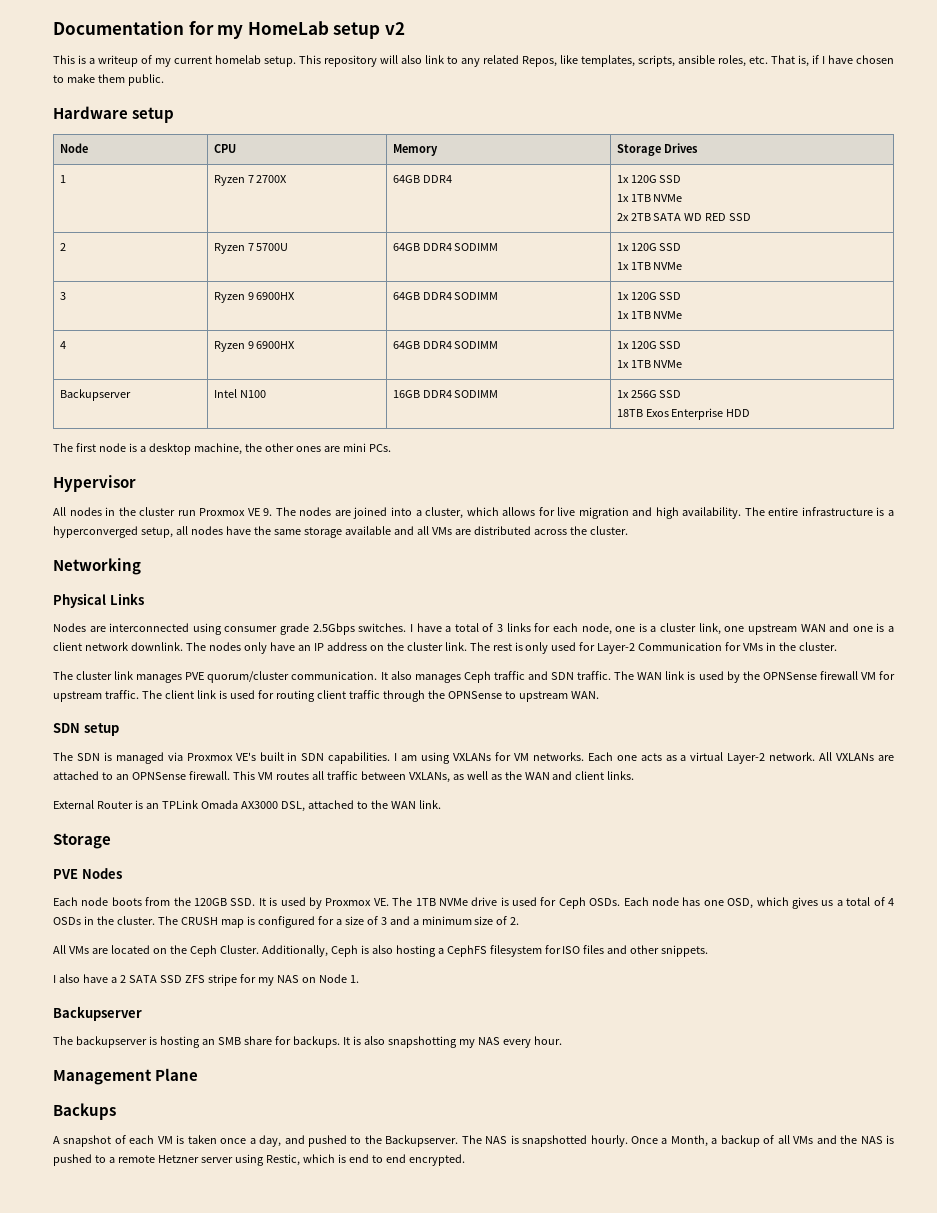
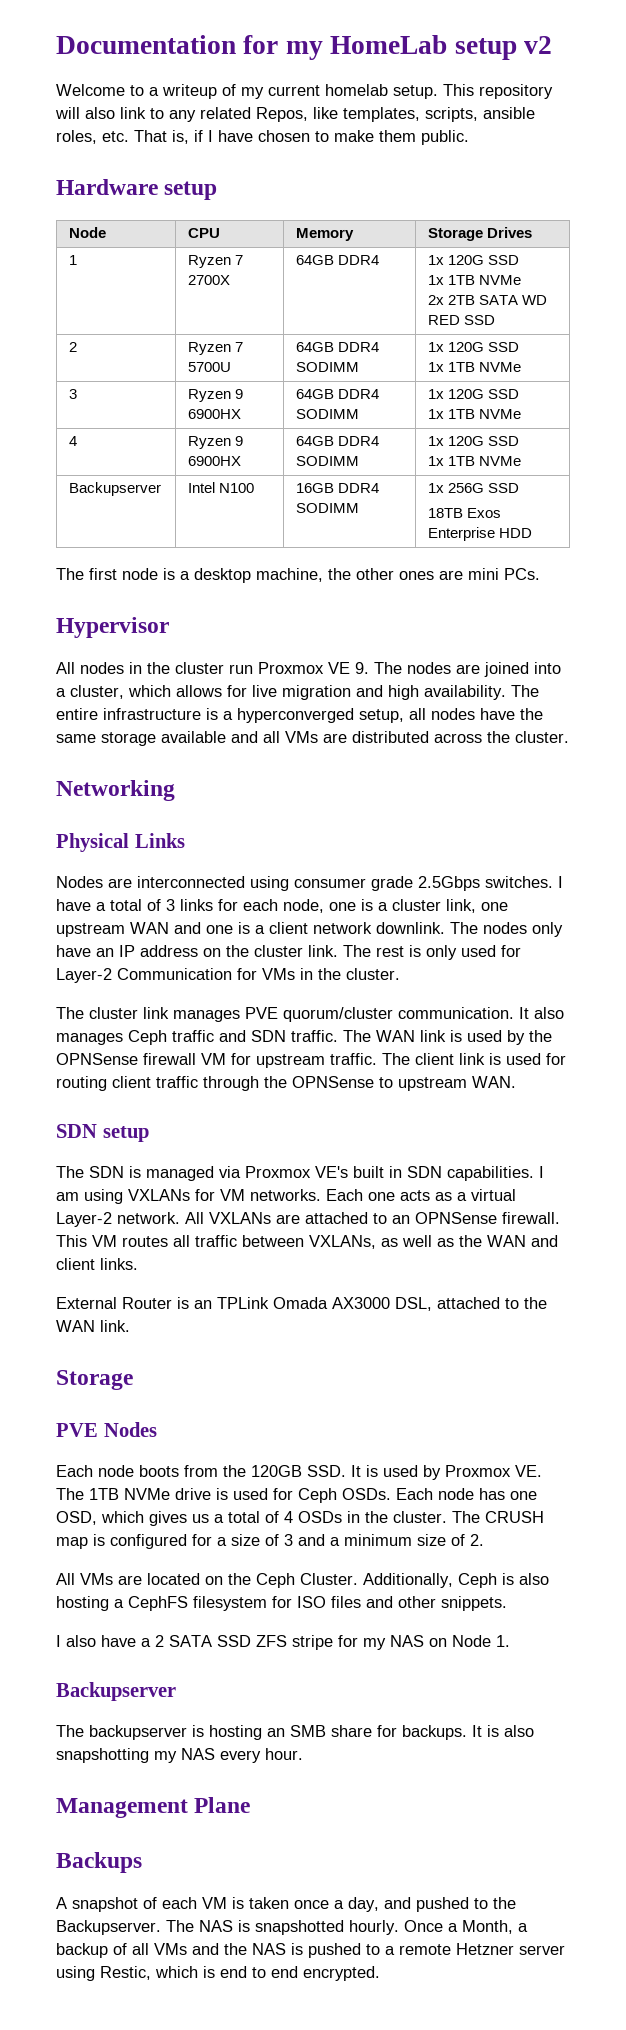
- This is a writeup of my current homelab setup.
+ Welcome to a writeup of my current homelab setup.

